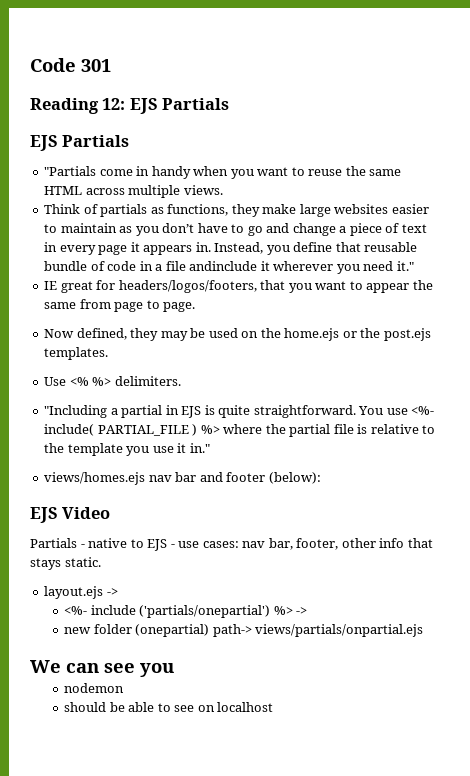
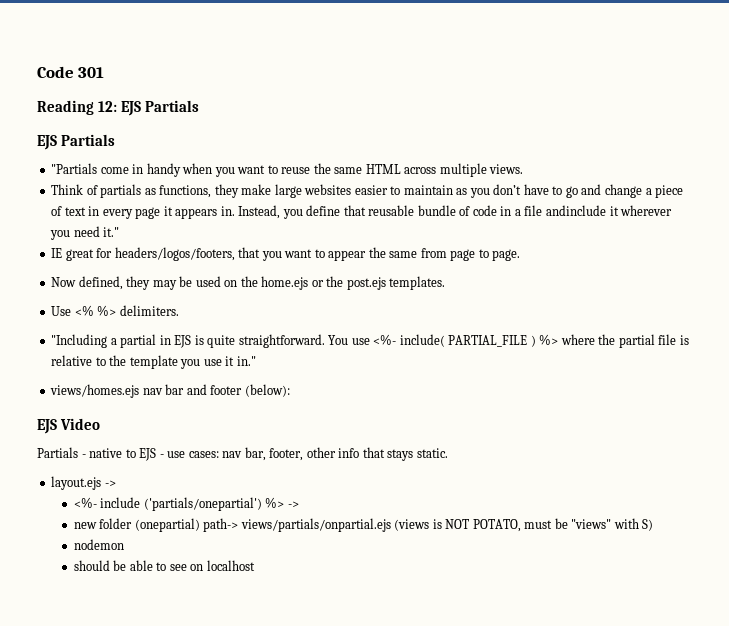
- new folder (onepartial) path-> views/partials/onpartial.ejs
- We can see you
+ new folder (onepartial) path-> views/partials/onpartial.ejs (views is NOT POTATO, must be "views" with S)

